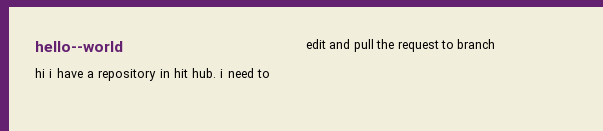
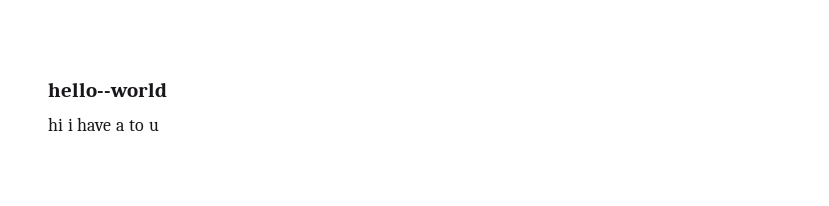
- hi i have a repository in hit hub. i need to edit and pull the request to branch
+ hi i have a to u

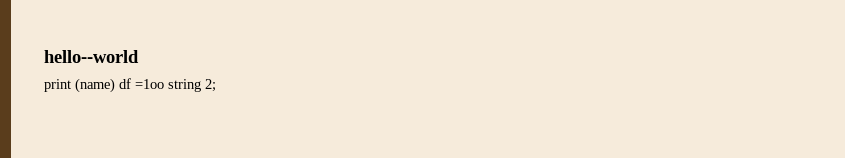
- hi i have a to u
+ print (name) df =1oo string 2;

